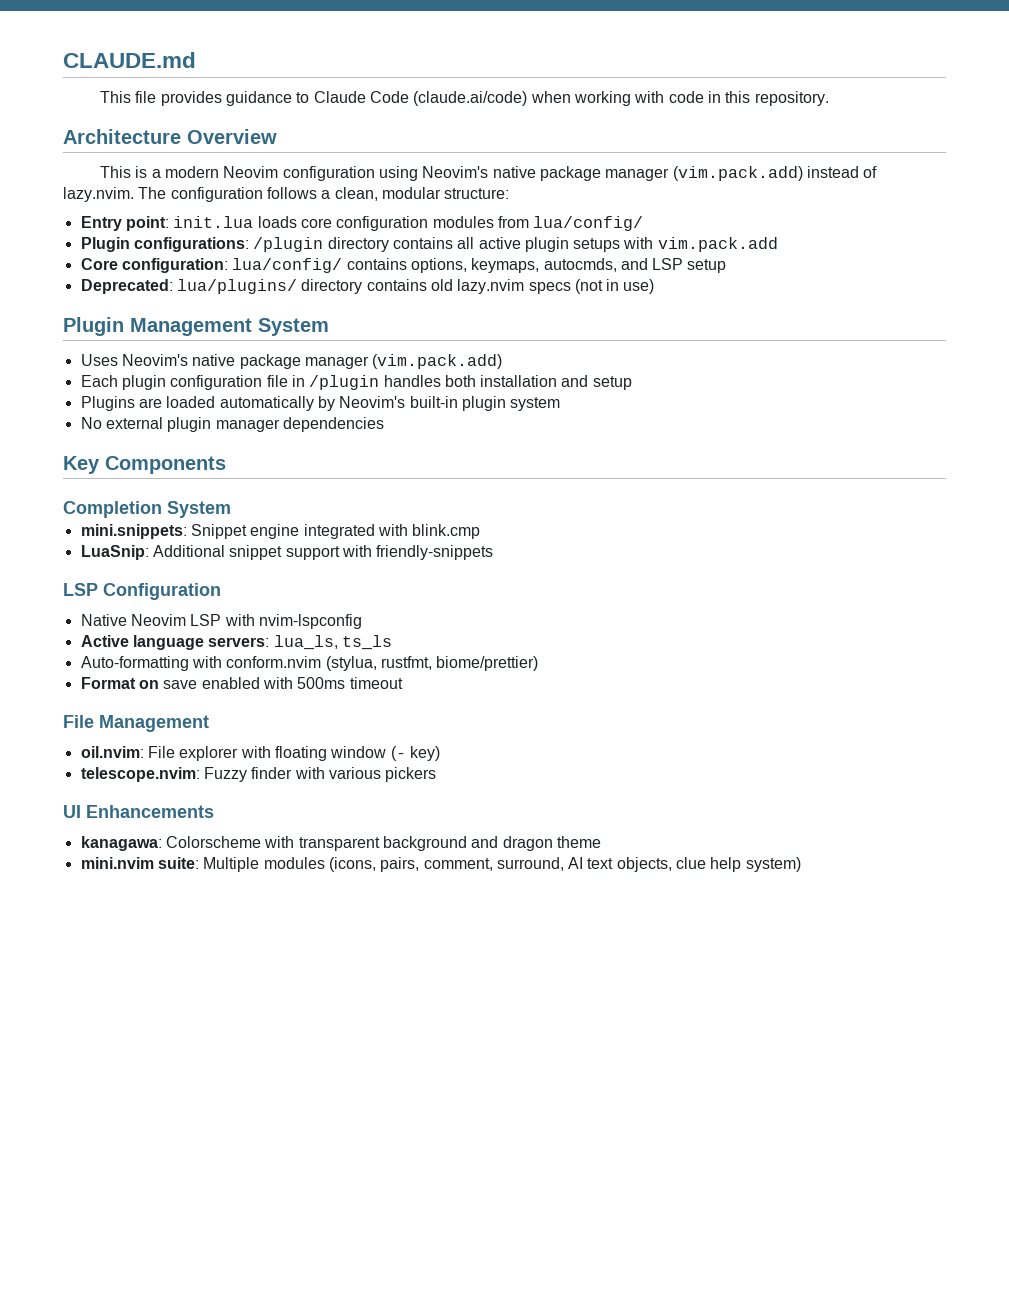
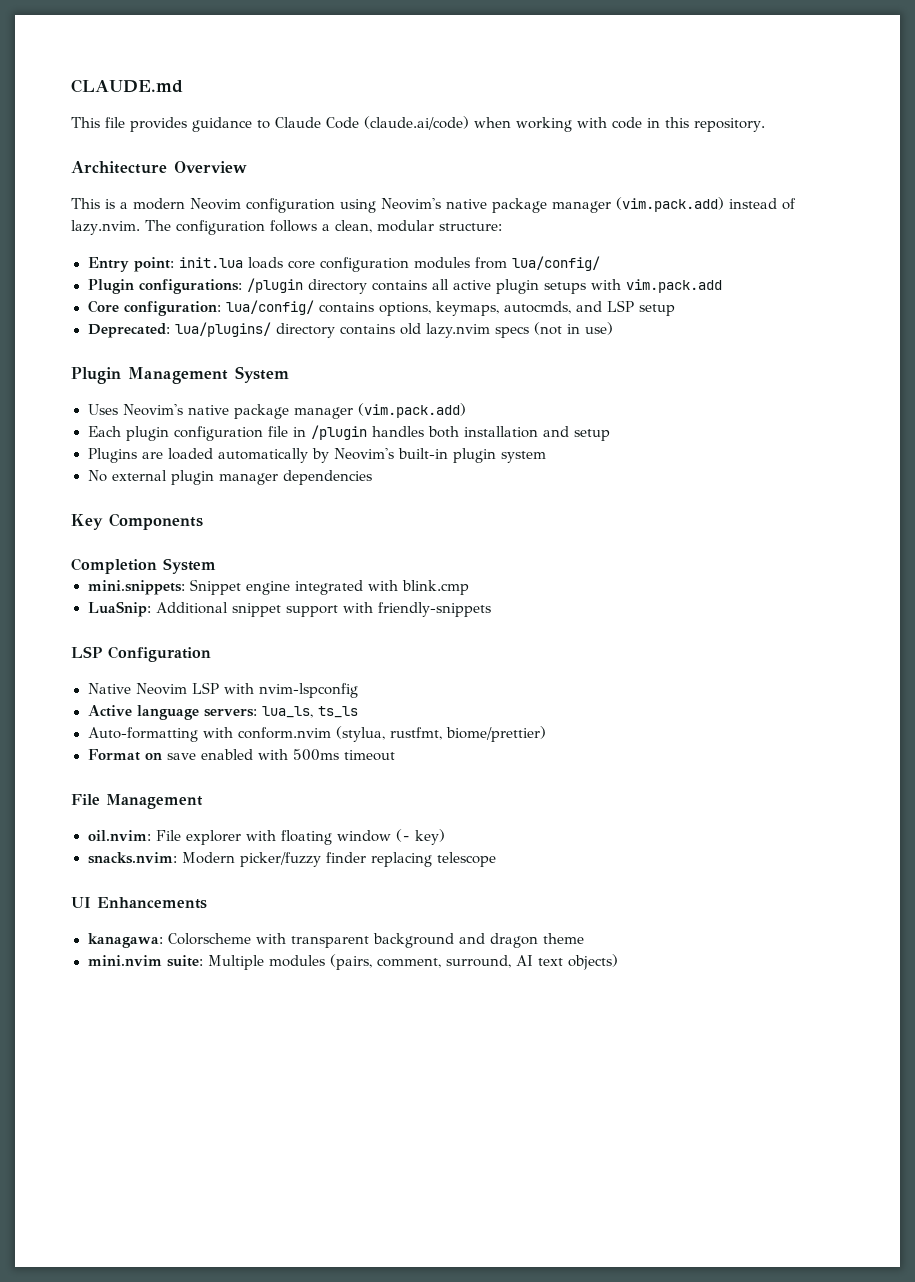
- telescope.nvim: Fuzzy finder with various pickers
+ snacks.nvim: Modern picker/fuzzy finder replacing telescope
- mini.nvim suite: Multiple modules (icons, pairs, comment, surround, AI text objects, clue help system)
+ mini.nvim suite: Multiple modules (pairs, comment, surround, AI text objects)

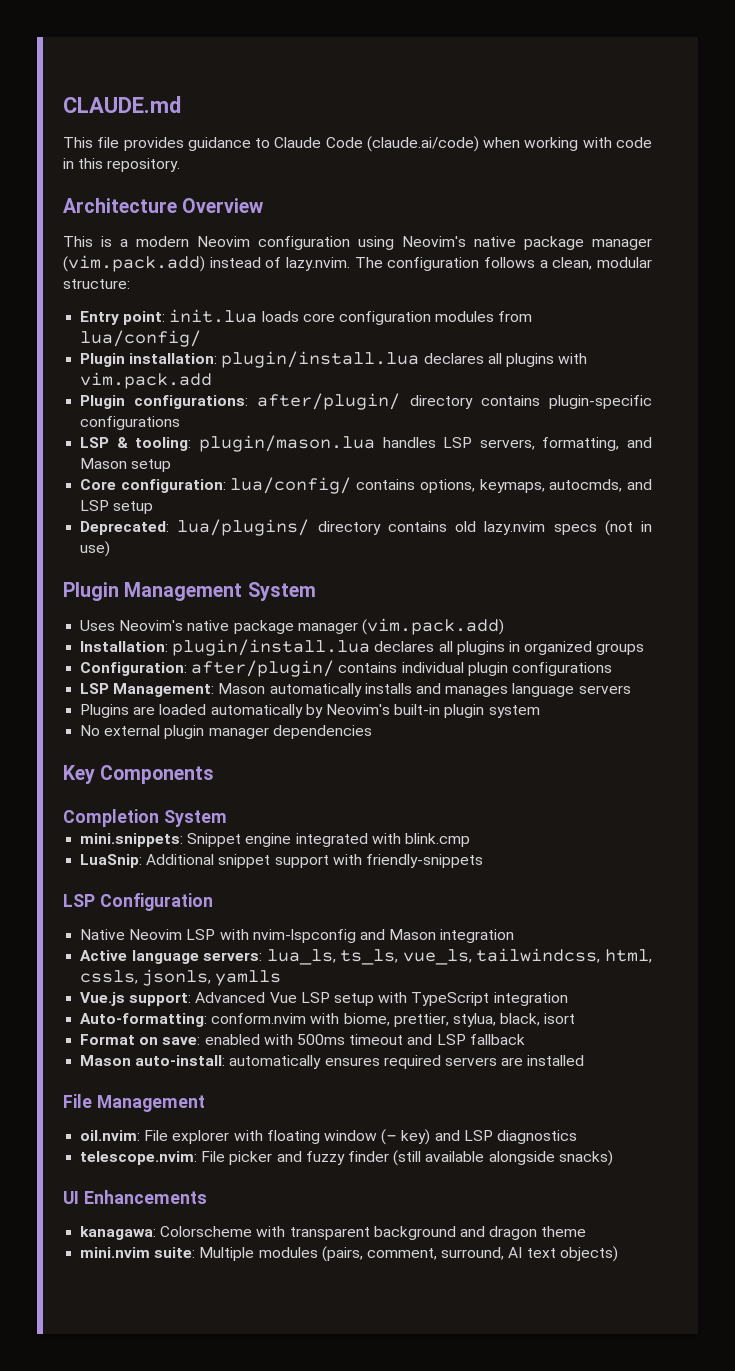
+ Plugin installation: plugin/install.lua declares all plugins with vim.pack.add
- Plugin configurations: /plugin directory contains all active plugin setups with vim.pack.add
+ Plugin configurations: after/plugin/ directory contains plugin-specific configurations
+ LSP & tooling: plugin/mason.lua handles LSP servers, formatting, and Mason setup
- Each plugin configuration file in /plugin handles both installation and setup
+ Installation: plugin/install.lua declares all plugins in organized groups
+ Configuration: after/plugin/ contains individual plugin configurations
+ LSP Management: Mason automatically installs and manages language servers
- Native Neovim LSP with nvim-lspconfig
+ Native Neovim LSP with nvim-lspconfig and Mason integration
- Active language servers: lua_ls, ts_ls
- Auto-formatting with conform.nvim (stylua, rustfmt, biome/prettier)
+ Active language servers: lua_ls, ts_ls, vue_ls, tailwindcss, html, cssls, jsonls, yamlls
+ Vue.js support: Advanced Vue LSP setup with TypeScript integration
+ Auto-formatting: conform.nvim with biome, prettier, stylua, black, isort
- Format on save enabled with 500ms timeout
+ Format on save: enabled with 500ms timeout and LSP fallback
+ Mason auto-install: automatically ensures required servers are installed
- oil.nvim: File explorer with floating window (- key)
- snacks.nvim: Modern picker/fuzzy finder replacing telescope
+ oil.nvim: File explorer with floating window (- key) and LSP diagnostics
+ telescope.nvim: File picker and fuzzy finder (still available alongside snacks)

